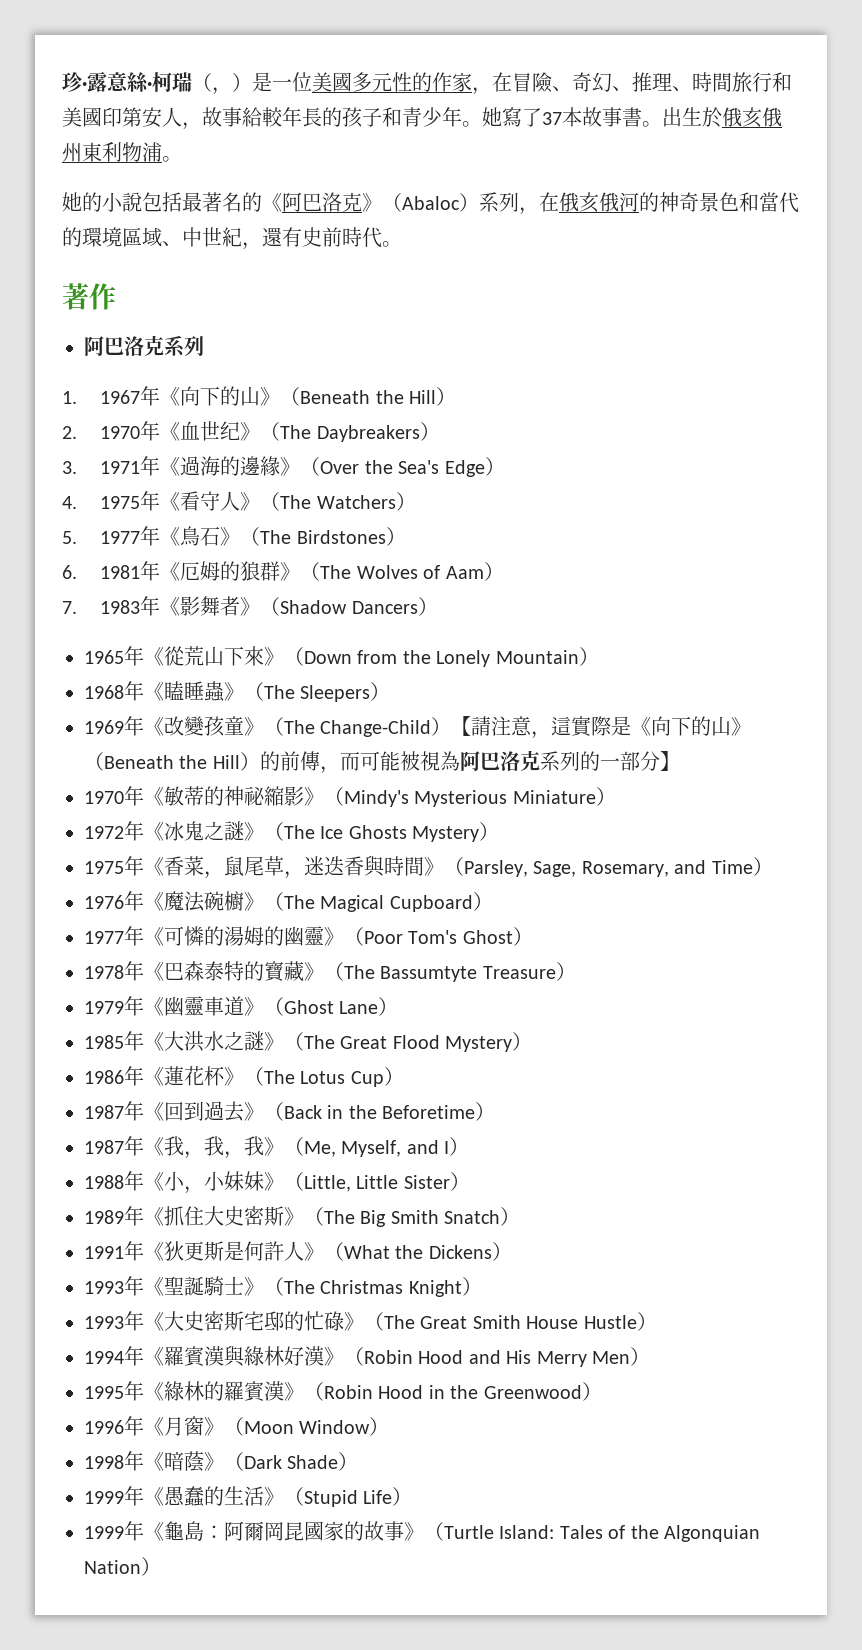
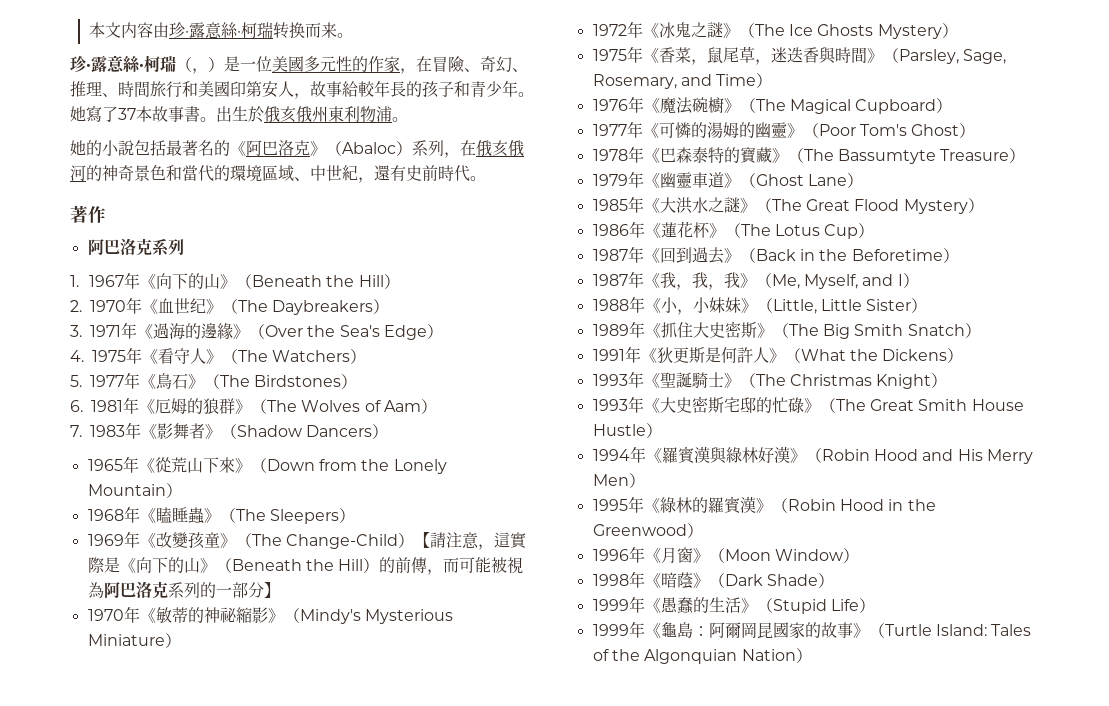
+ 本文内容由珍·露意絲·柯瑞转换而来。

